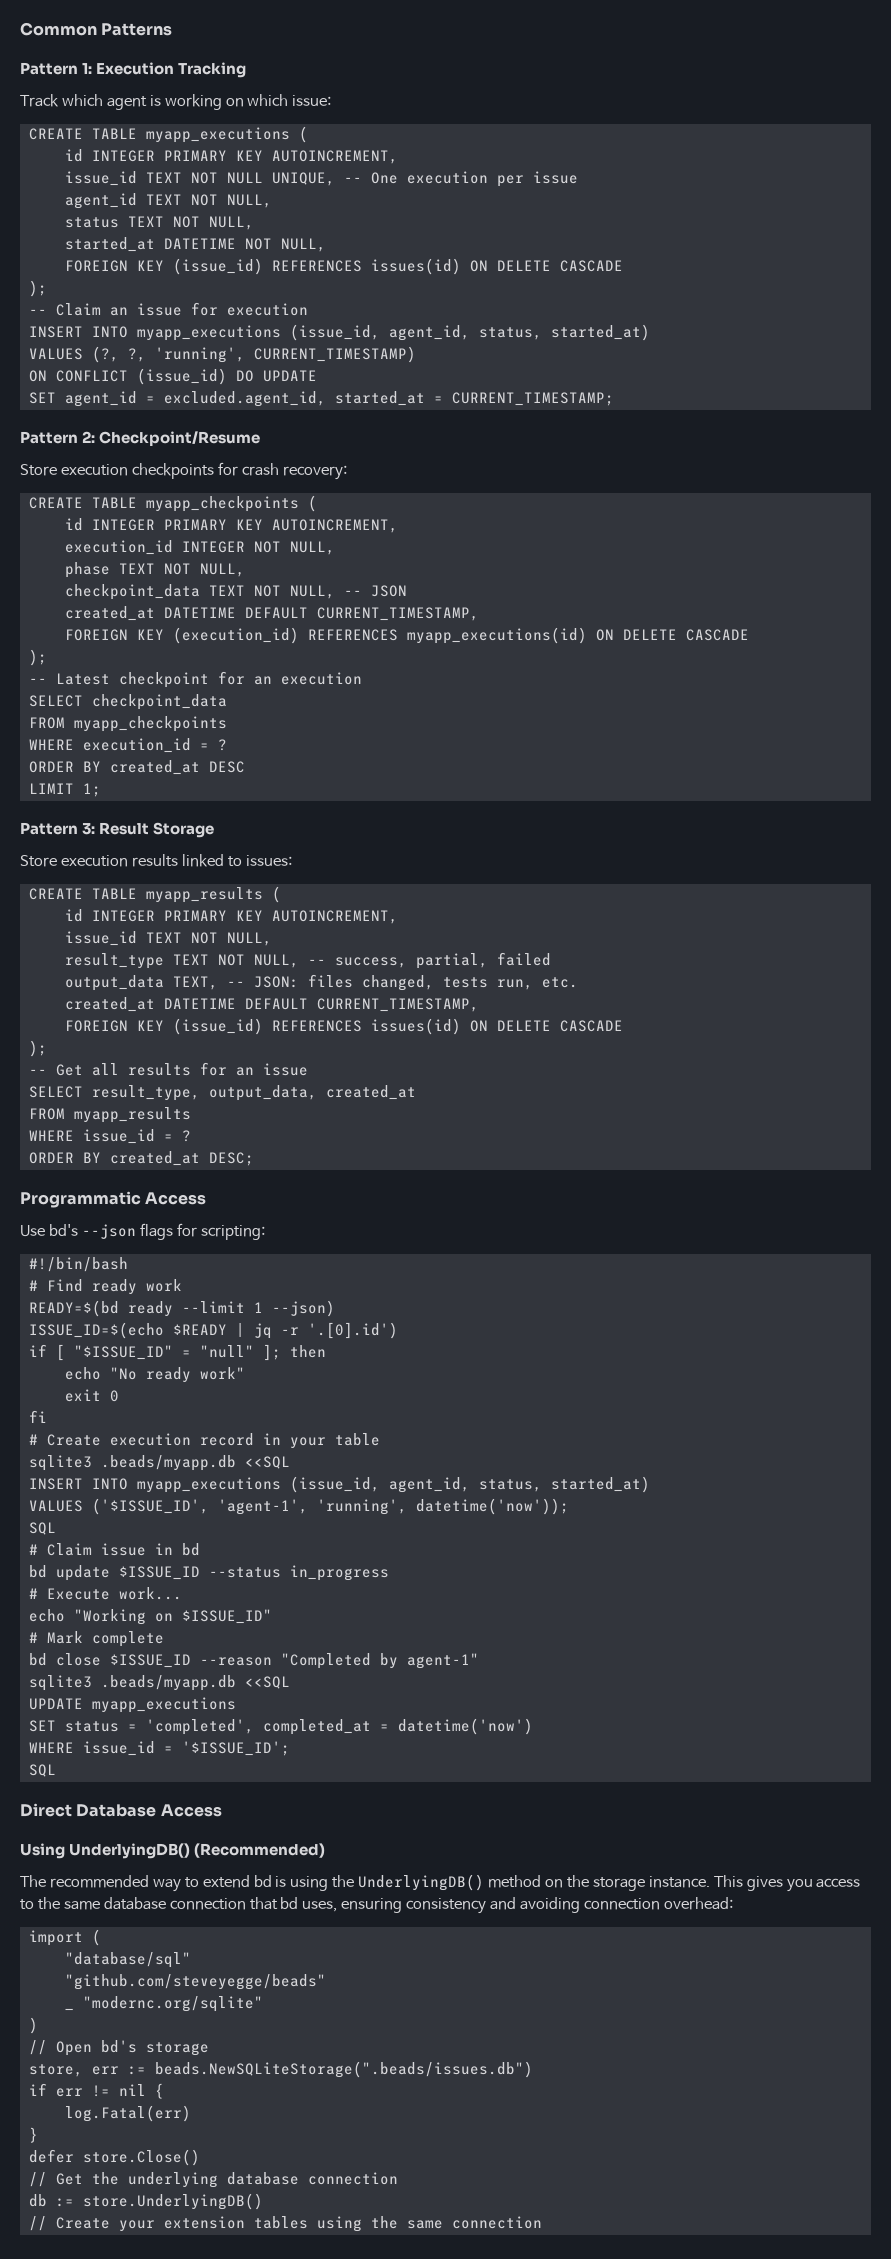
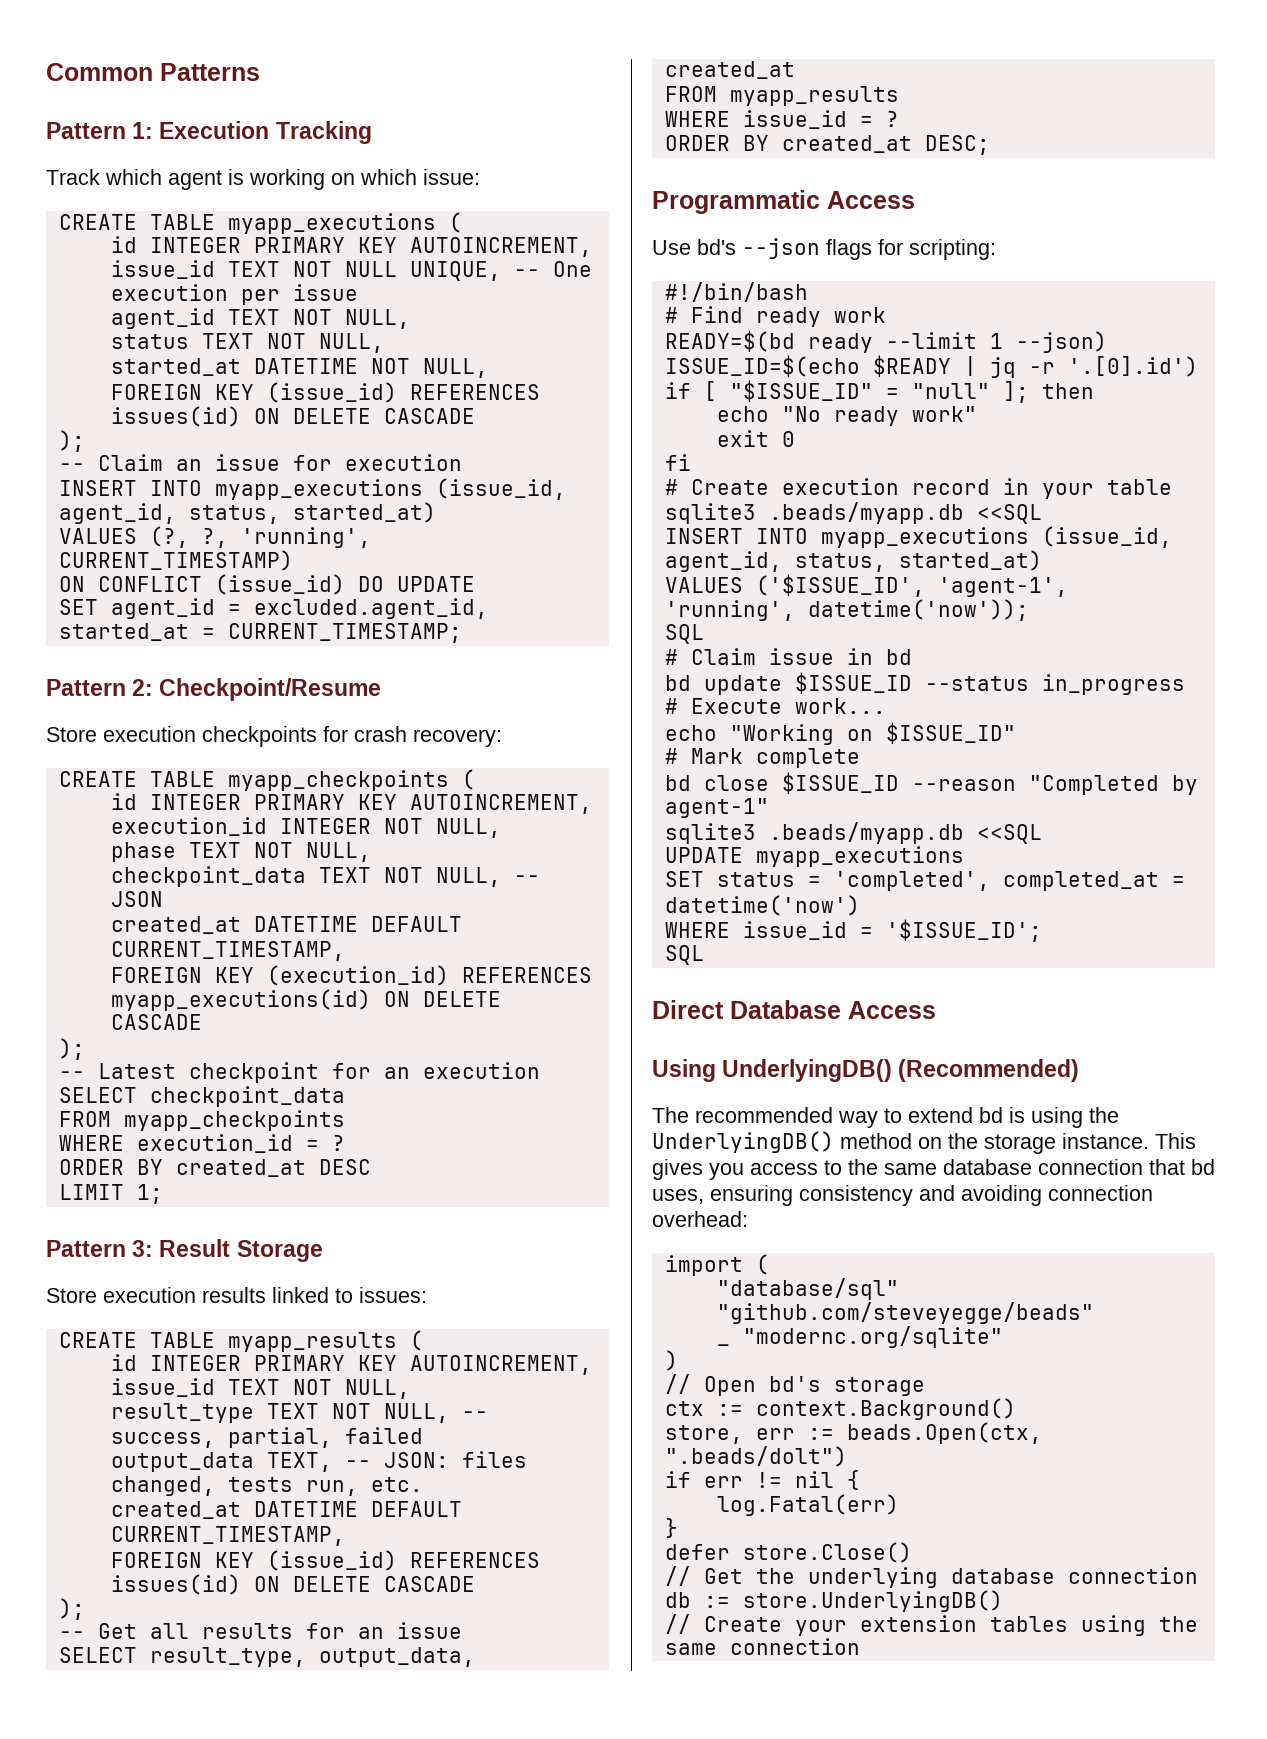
+ ctx := context.Background()
- store, err := beads.NewSQLiteStorage(".beads/issues.db")
+ store, err := beads.Open(ctx, ".beads/dolt")

